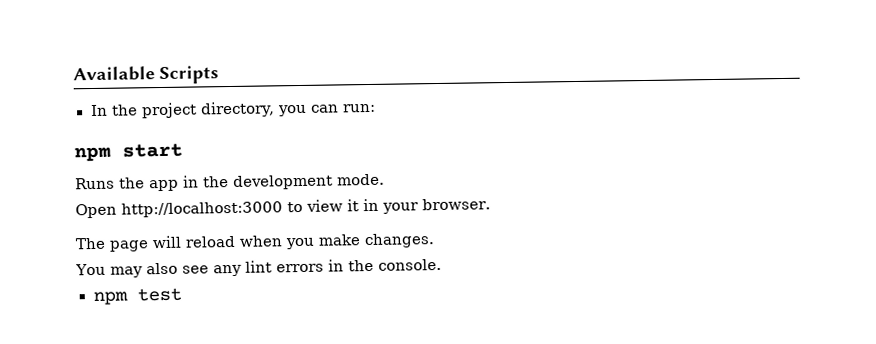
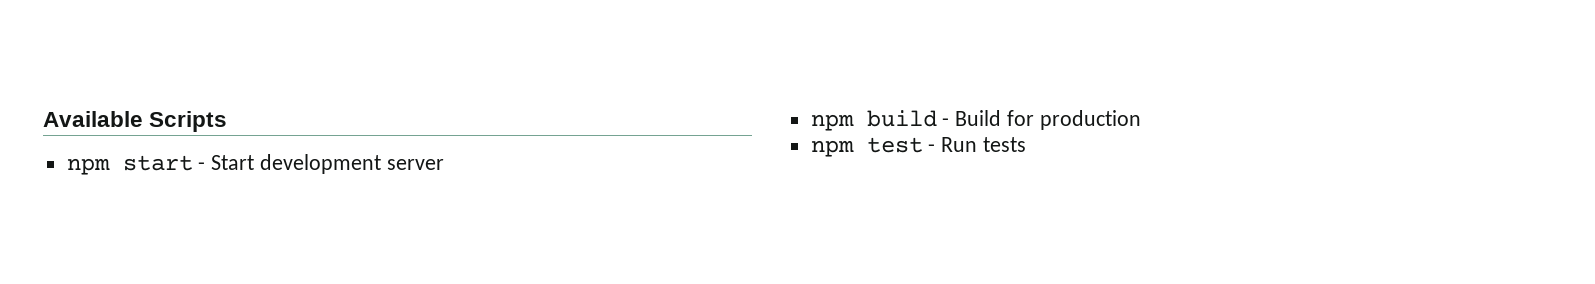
- In the project directory, you can run:
- npm start
- Runs the app in the development mode.
- Open http://localhost:3000 to view it in your browser.
- The page will reload when you make changes.
- You may also see any lint errors in the console.
+ npm start - Start development server
+ npm build - Build for production
- npm test
+ npm test - Run tests

